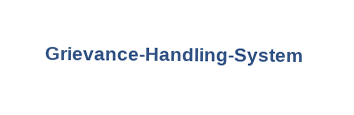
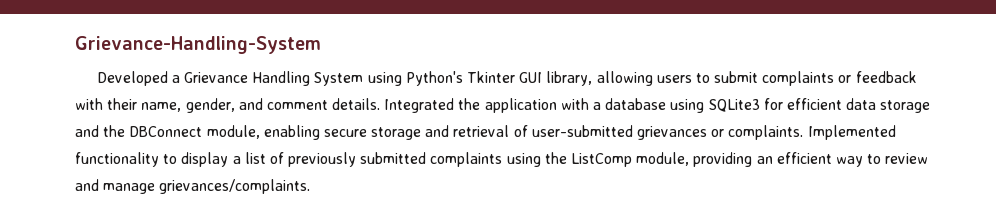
+ Developed a Grievance Handling System using Python's Tkinter GUI library, allowing users to submit complaints or feedback with their name, gender, and comment details. Integrated the application with a database using SQLite3 for efficient data storage and the DBConnect module, enabling secure storage and retrieval of user-submitted grievances or complaints. Implemented functionality to display a list of previously submitted complaints using the ListComp module, providing an efficient way to review and manage grievances/complaints.

